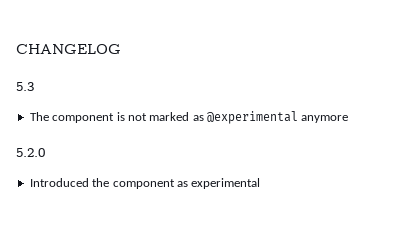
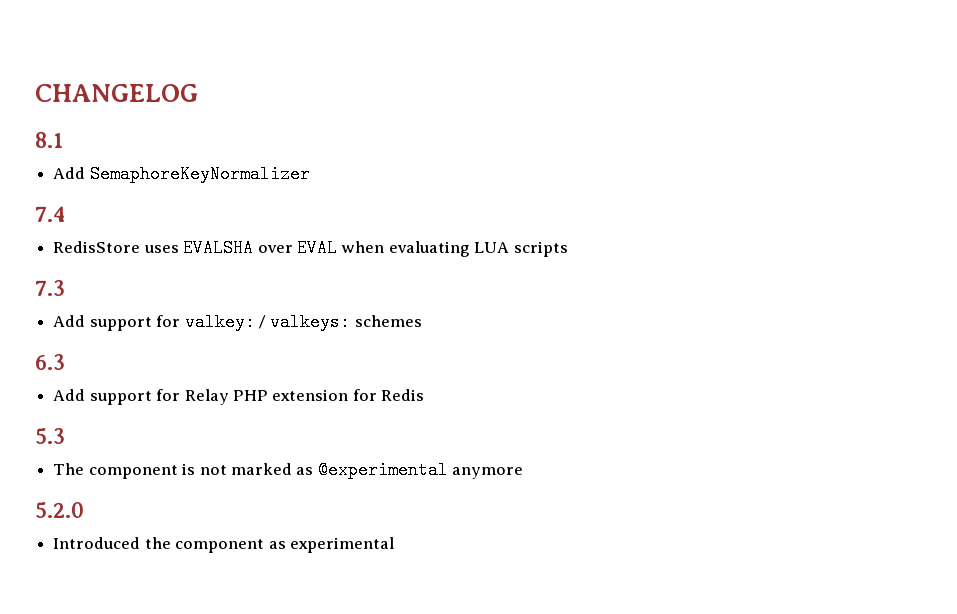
+ 8.1
+ Add SemaphoreKeyNormalizer
+ 7.4
+ RedisStore uses EVALSHA over EVAL when evaluating LUA scripts
+ 7.3
+ Add support for valkey: / valkeys: schemes
+ 6.3
+ Add support for Relay PHP extension for Redis

